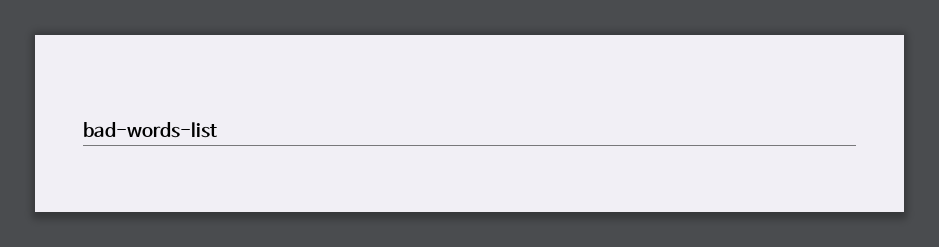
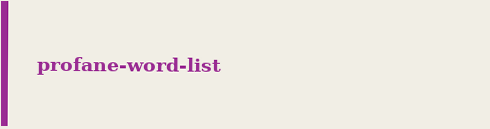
- bad-words-list
+ profane-word-list

